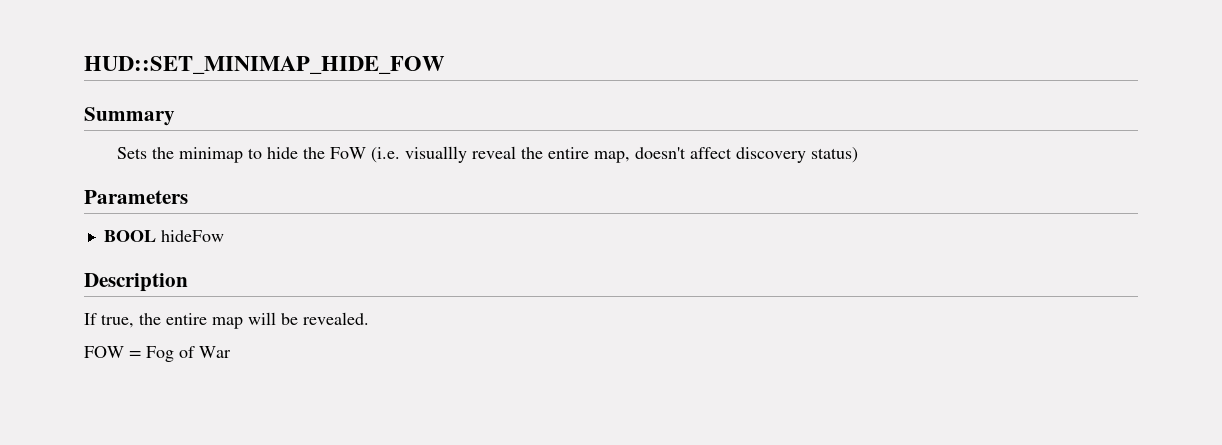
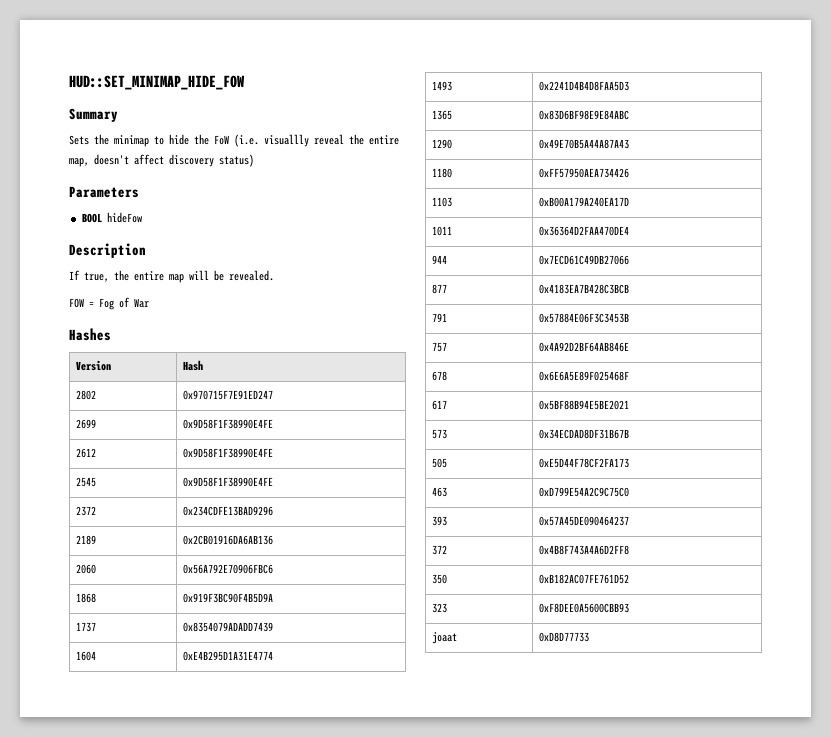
+ Hashes
+ Version | Hash
+ 2802 | 0x970715F7E91ED247
+ 2699 | 0x9D58F1F38990E4FE
+ 2612 | 0x9D58F1F38990E4FE
+ 2545 | 0x9D58F1F38990E4FE
+ 2372 | 0x234CDFE13BAD9296
+ 2189 | 0x2CB01916DA6AB136
+ 2060 | 0x56A792E70906FBC6
+ 1868 | 0x919F3BC90F4B5D9A
+ 1737 | 0x8354079ADADD7439
+ 1604 | 0xE4B295D1A31E4774
+ 1493 | 0x2241D4B4D8FAA5D3
+ 1365 | 0x83D6BF98E9E84ABC
+ 1290 | 0x49E70B5A44A87A43
+ 1180 | 0xFF57950AEA734426
+ 1103 | 0xB00A179A240EA17D
+ 1011 | 0x36364D2FAA470DE4
+ 944 | 0x7ECD61C49DB27066
+ 877 | 0x4183EA7B428C3BCB
+ 791 | 0x57884E06F3C3453B
+ 757 | 0x4A92D2BF64AB846E
+ 678 | 0x6E6A5E89F025468F
+ 617 | 0x5BF88B94E5BE2021
+ 573 | 0x34ECDAD8DF31B67B
+ 505 | 0xE5D44F78CF2FA173
+ 463 | 0xD799E54A2C9C75C0
+ 393 | 0x57A45DE090464237
+ 372 | 0x4B8F743A4A6D2FF8
+ 350 | 0xB182AC07FE761D52
+ 323 | 0xF8DEE0A5600CBB93
+ joaat | 0xD8D77733

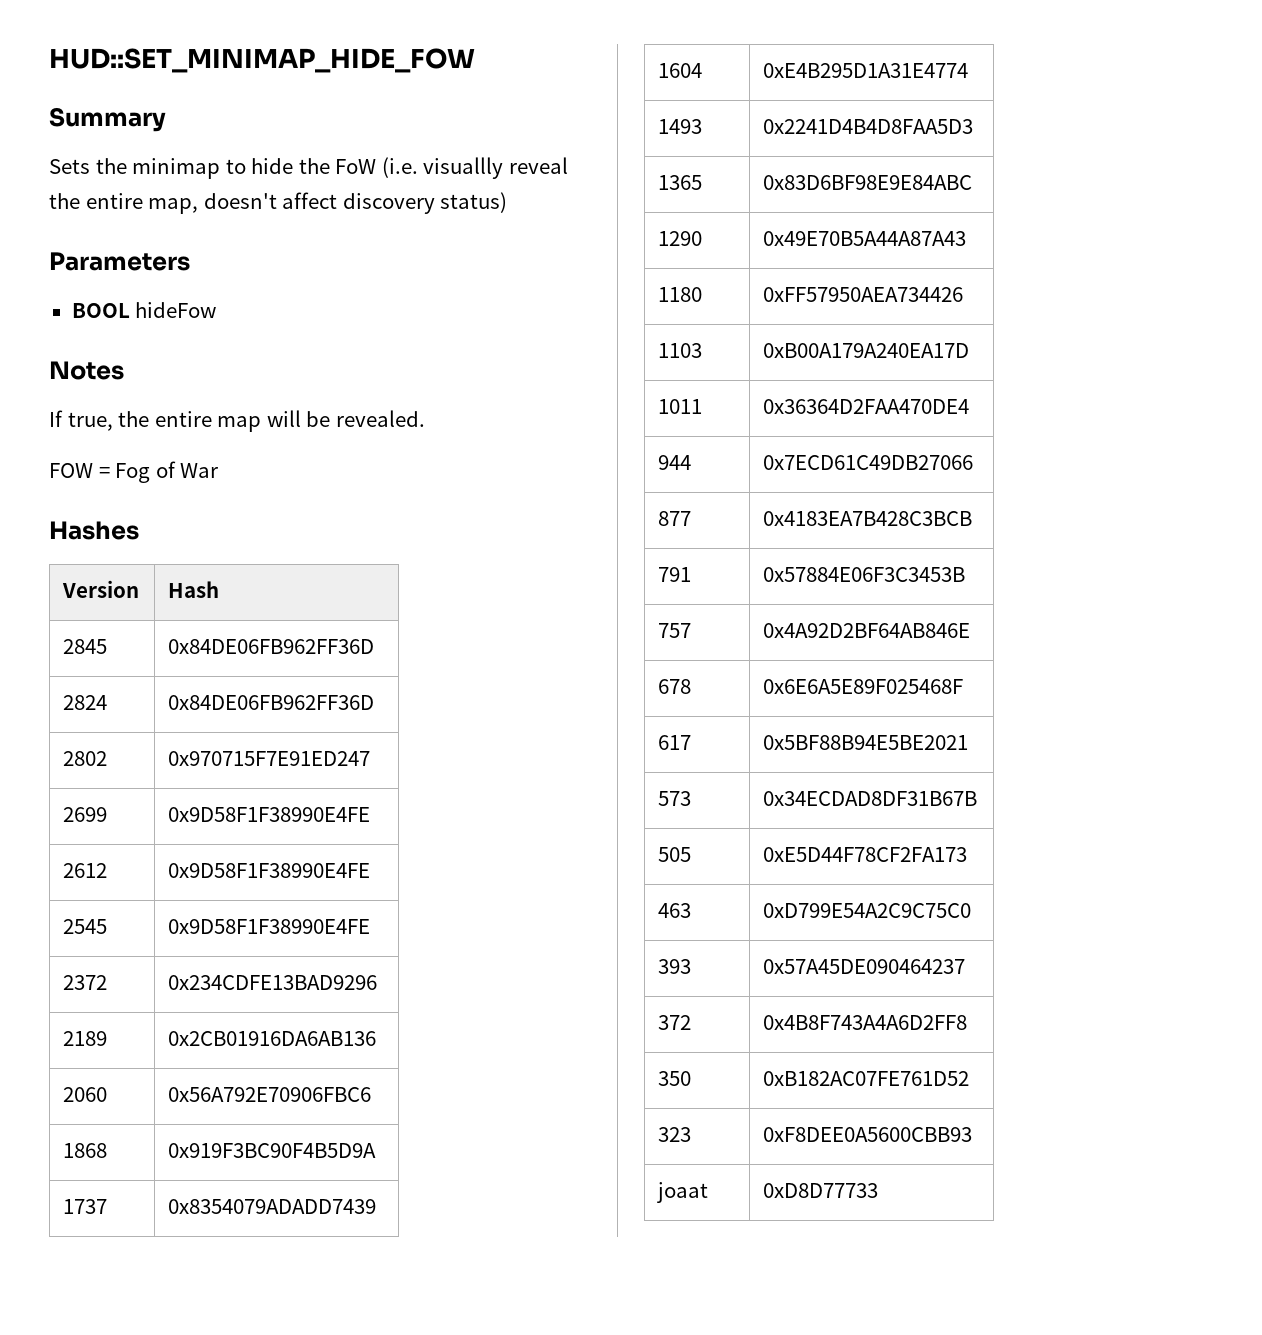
- Description
+ Notes
+ 2845 | 0x84DE06FB962FF36D
+ 2824 | 0x84DE06FB962FF36D

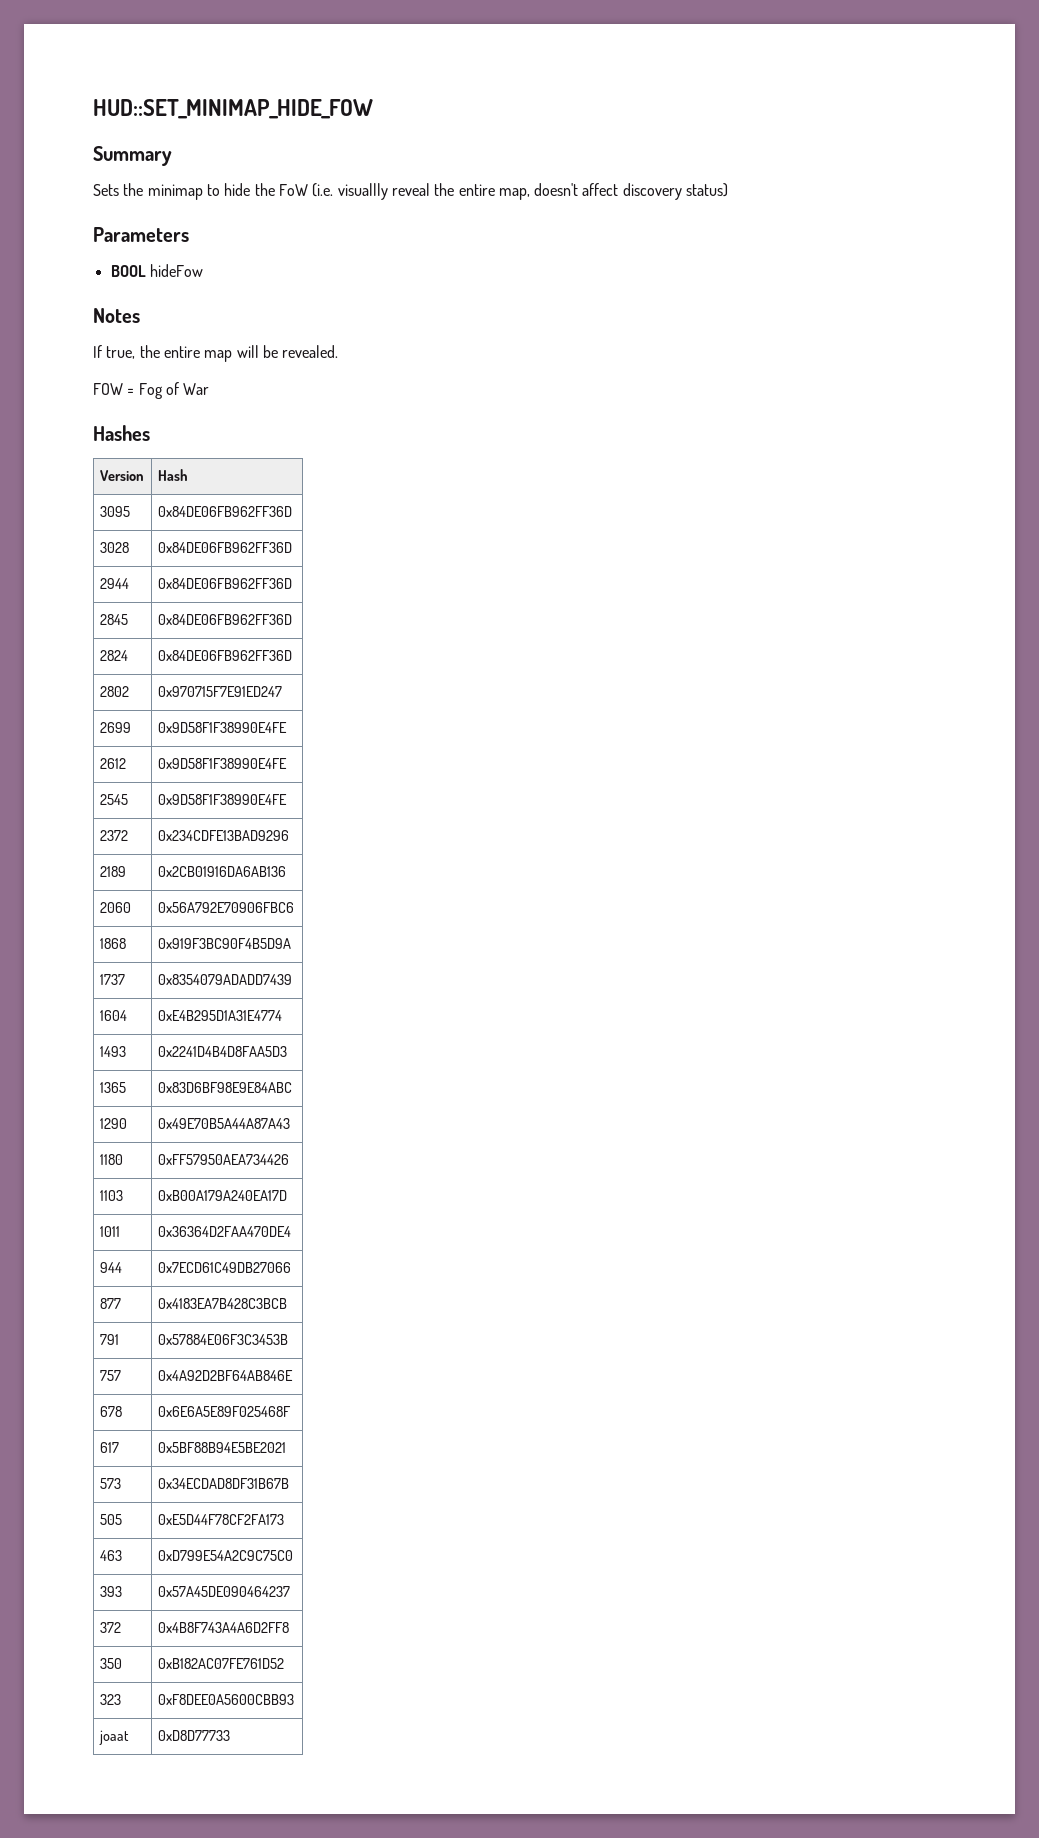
+ 3095 | 0x84DE06FB962FF36D
+ 3028 | 0x84DE06FB962FF36D
+ 2944 | 0x84DE06FB962FF36D

